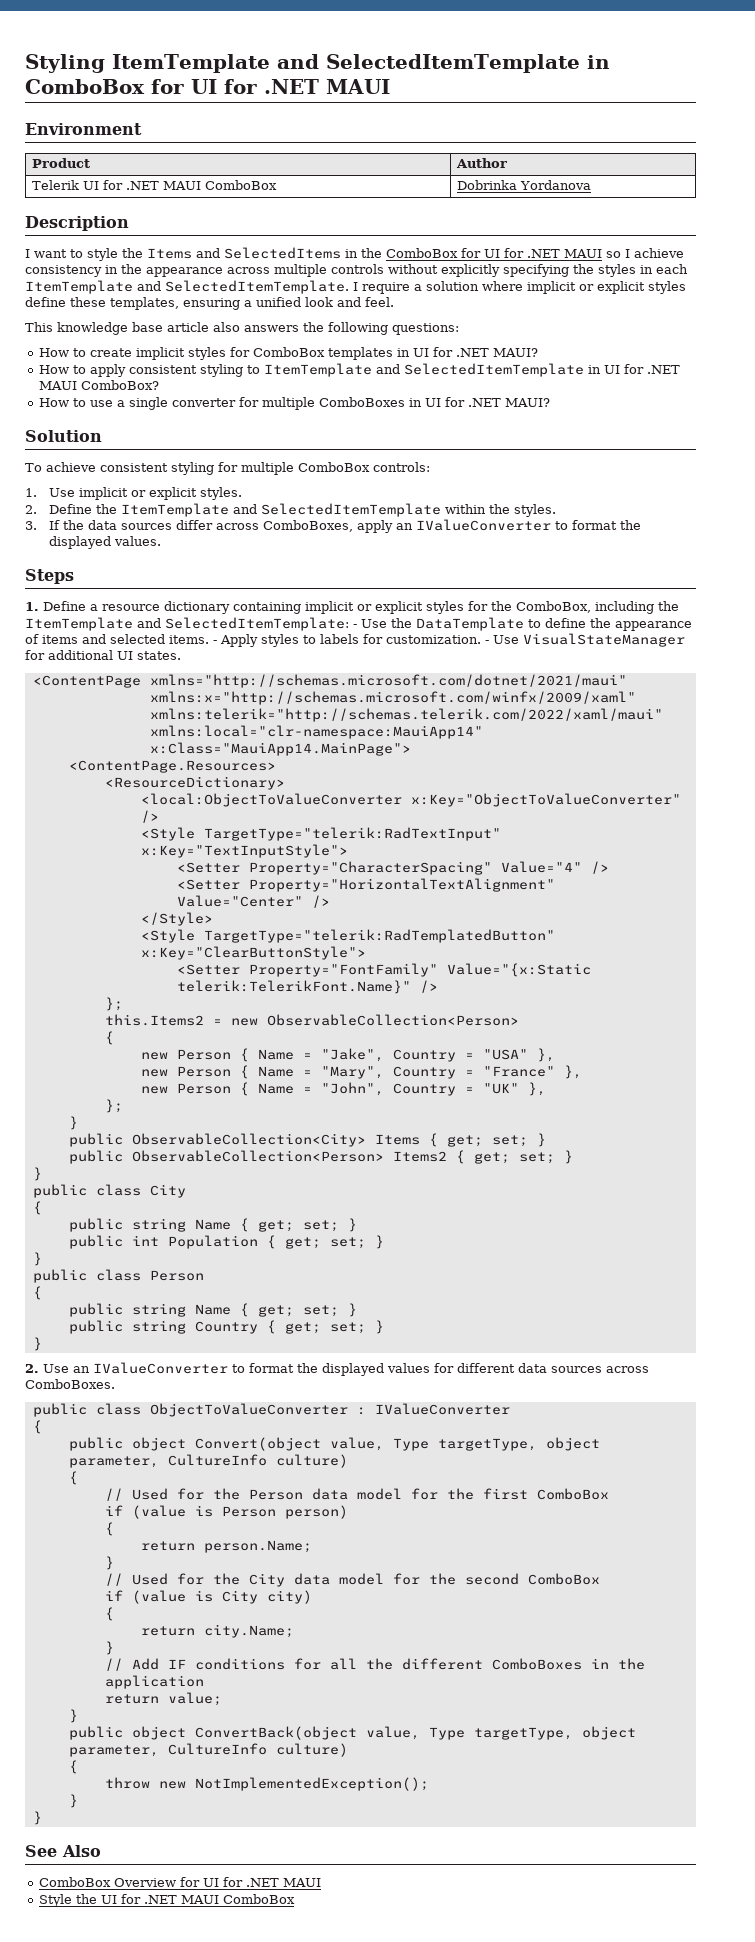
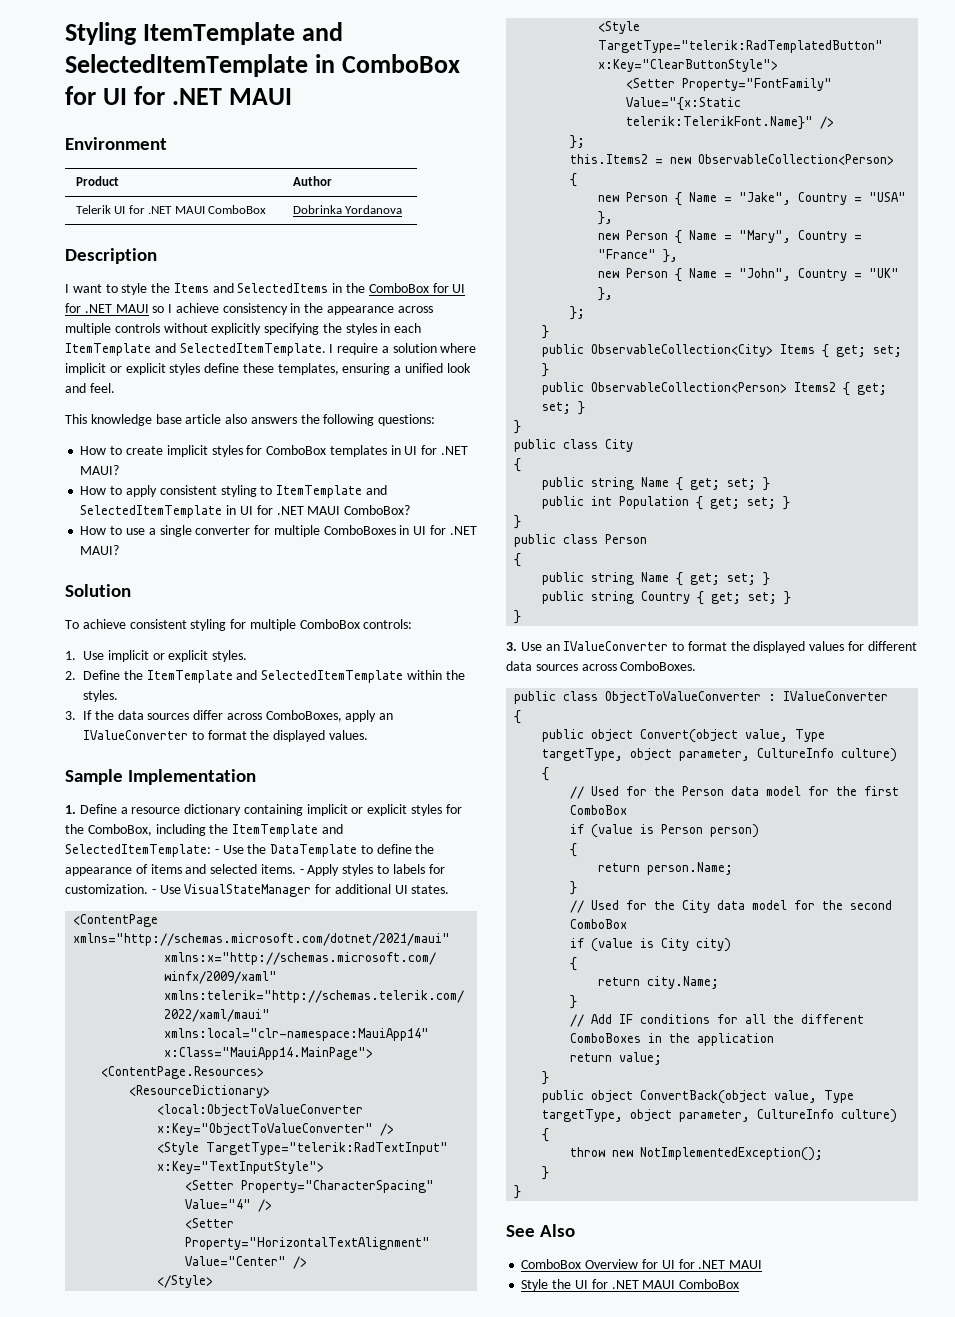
- Steps
+ Sample Implementation
- 2. Use an IValueConverter to format the displayed values for different data sources across ComboBoxes.
+ 3. Use an IValueConverter to format the displayed values for different data sources across ComboBoxes.

